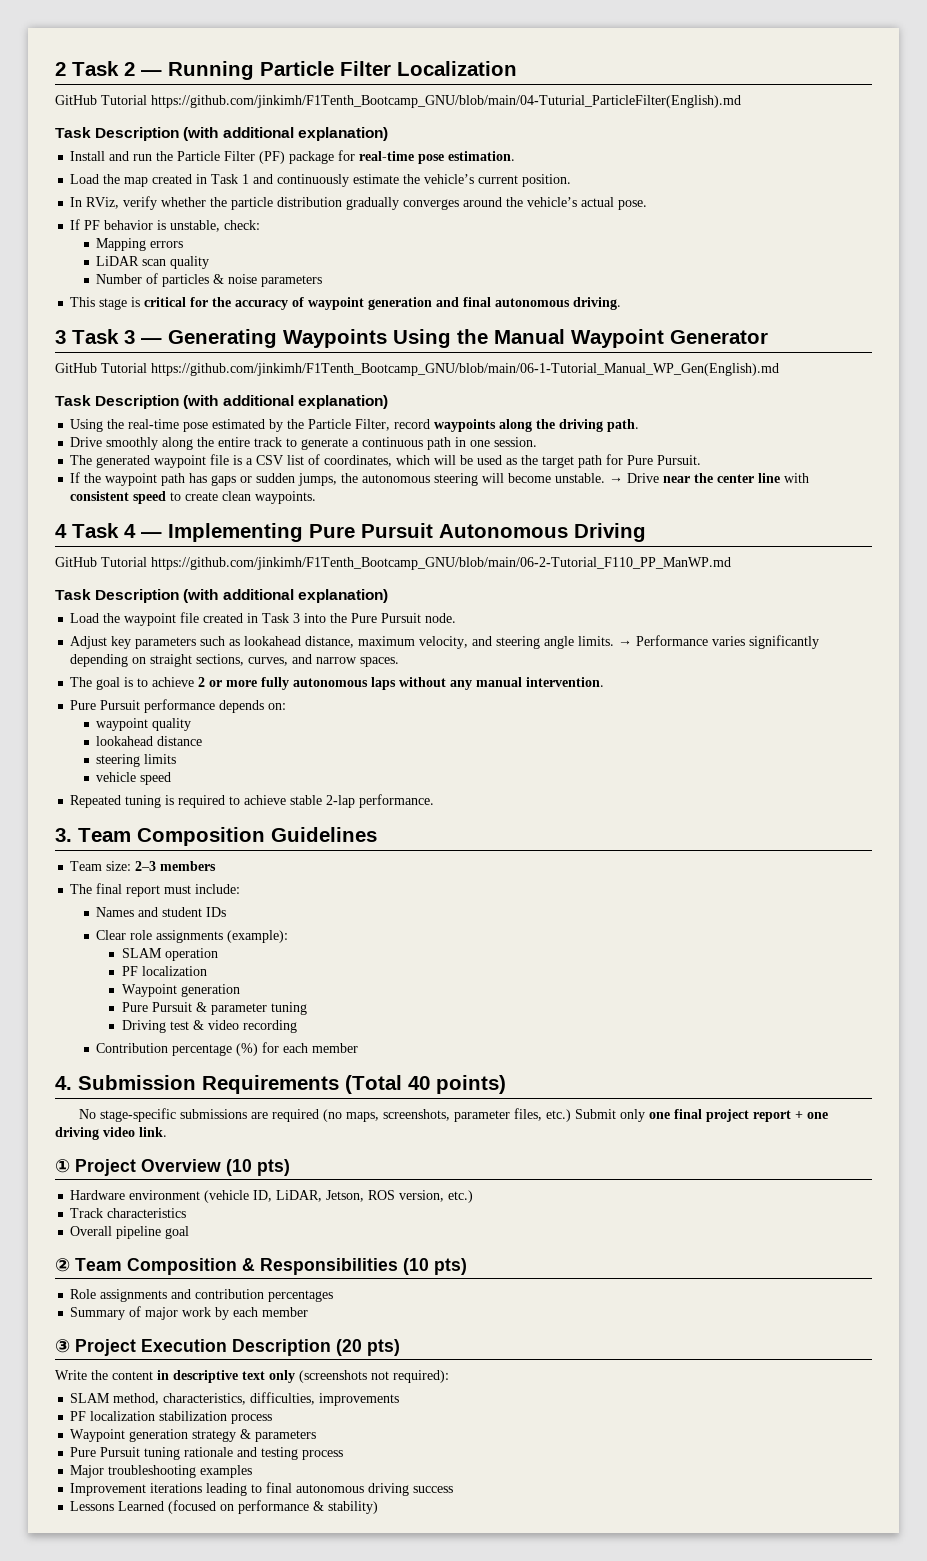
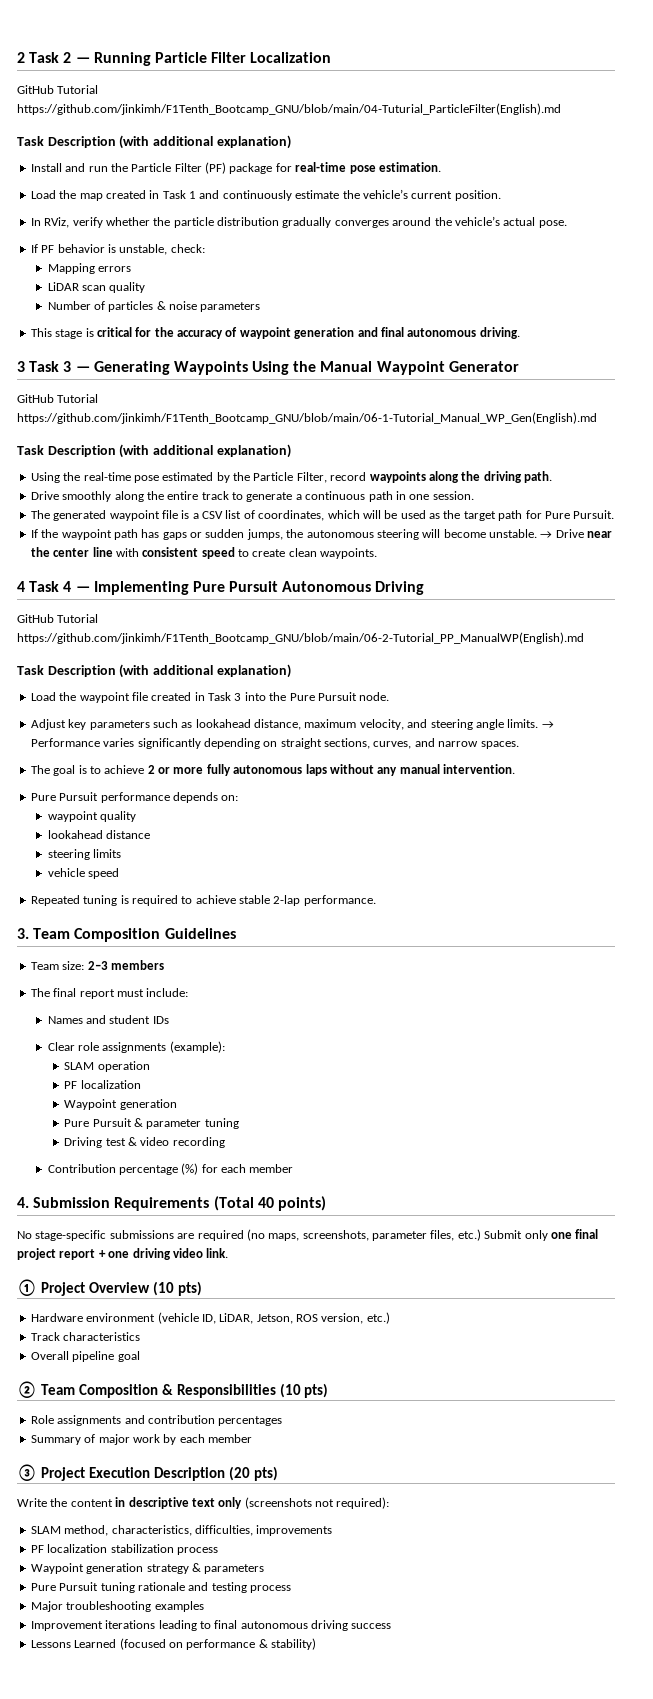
- GitHub Tutorial https://github.com/jinkimh/F1Tenth_Bootcamp_GNU/blob/main/06-2-Tutorial_F110_PP_ManWP.md
+ GitHub Tutorial https://github.com/jinkimh/F1Tenth_Bootcamp_GNU/blob/main/06-2-Tutorial_PP_ManualWP(English).md

